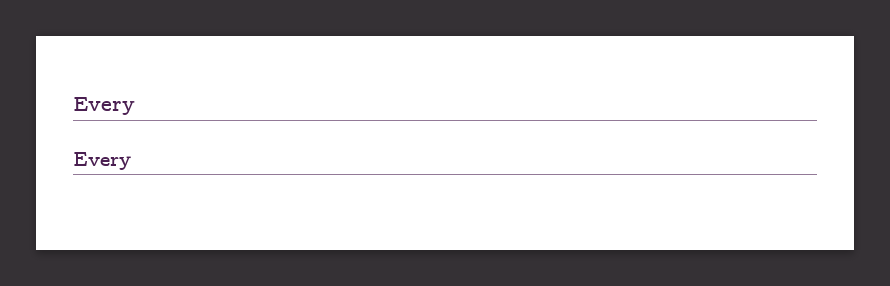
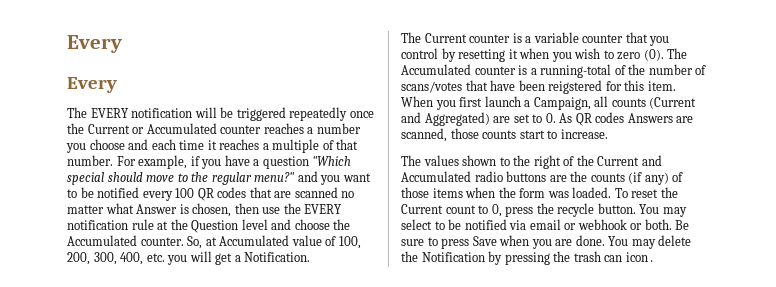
+ The EVERY notification will be triggered repeatedly once the Current or Accumulated counter reaches a number you choose and each time it reaches a multiple of that number. For example, if you have a question "Which special should move to the regular menu?" and you want to be notified every 100 QR codes that are scanned no matter what Answer is chosen, then use the EVERY notification rule at the Question level and choose the Accumulated counter. So, at Accumulated value of 100, 200, 300, 400, etc. you will get a Notification.
+ The Current counter is a variable counter that you control by resetting it when you wish to zero (0). The Accumulated counter is a running-total of the number of scans/votes that have been reigstered for this item. When you first launch a Campaign, all counts (Current and Aggregated) are set to 0. As QR codes Answers are scanned, those counts start to increase.
+ The values shown to the right of the Current and Accumulated radio buttons are the counts (if any) of those items when the form was loaded. To reset the Current count to 0, press the recycle button. You may select to be notified via email or webhook or both. Be sure to press Save when you are done. You may delete the Notification by pressing the trash can icon .

